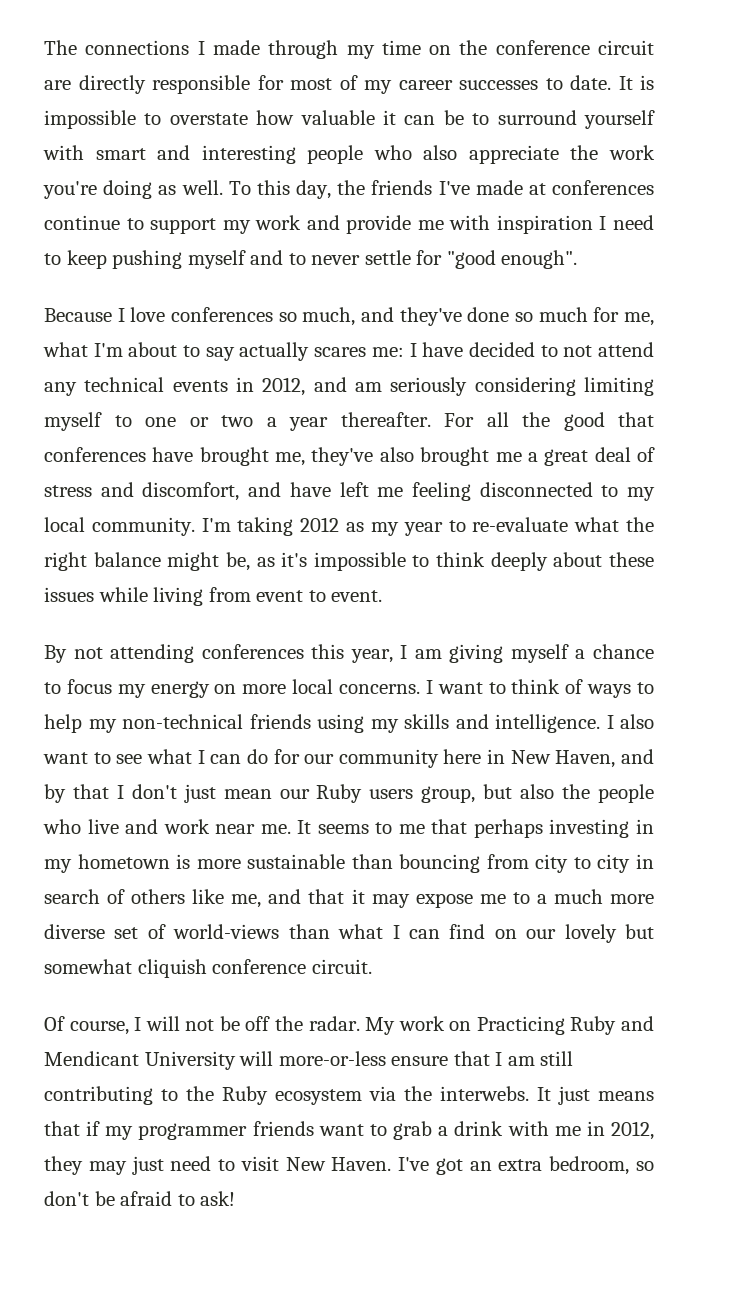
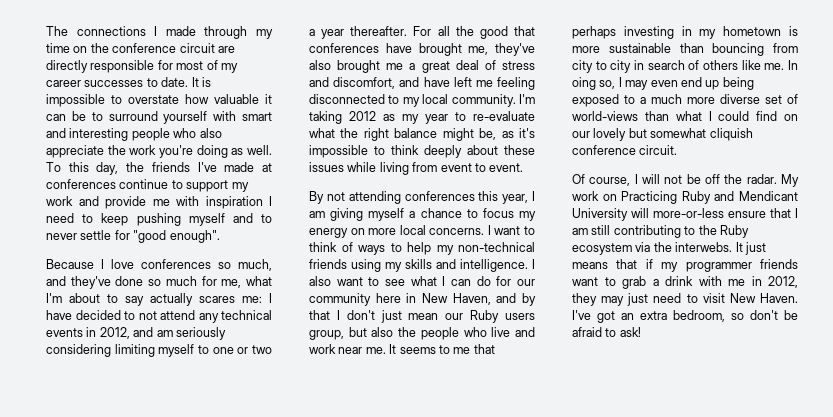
- It seems to me that perhaps investing in my hometown is more sustainable than bouncing from city to city in search of others like me, and that it may expose me to a much more diverse set of world-views than what I can find on our lovely but somewhat cliquish conference circuit.
+ It seems to me that perhaps investing in my hometown is more sustainable than bouncing from city to city in search of others like me. In oing so, I may even end up being exposed to a much more diverse set of world-views than what I could find on our lovely but somewhat cliquish conference circuit.

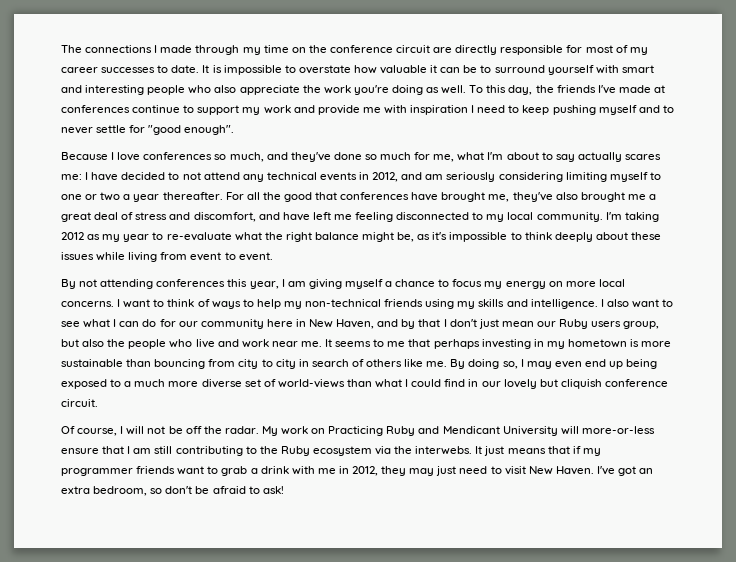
- In oing so, I may even end up being exposed to a much more diverse set of world-views than what I could find on our lovely but somewhat cliquish conference circuit.
+ By doing so, I may even end up being exposed to a much more diverse set of world-views than what I could find in our lovely but cliquish conference circuit.

